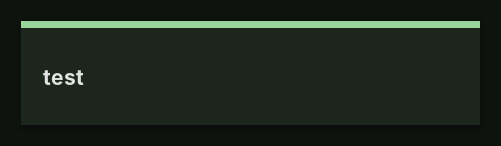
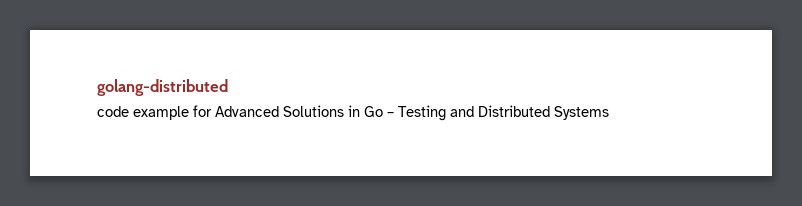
- test
+ golang-distributed
+ code example for Advanced Solutions in Go – Testing and Distributed Systems

